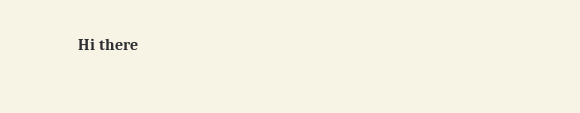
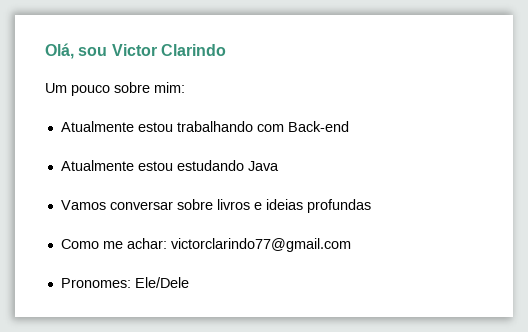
- Hi there
+ Olá, sou Victor Clarindo
+ Um pouco sobre mim:
+ Atualmente estou trabalhando com Back-end
+ Atualmente estou estudando Java
+ Vamos conversar sobre livros e ideias profundas
+ Como me achar: victorclarindo77@gmail.com
+ Pronomes: Ele/Dele

